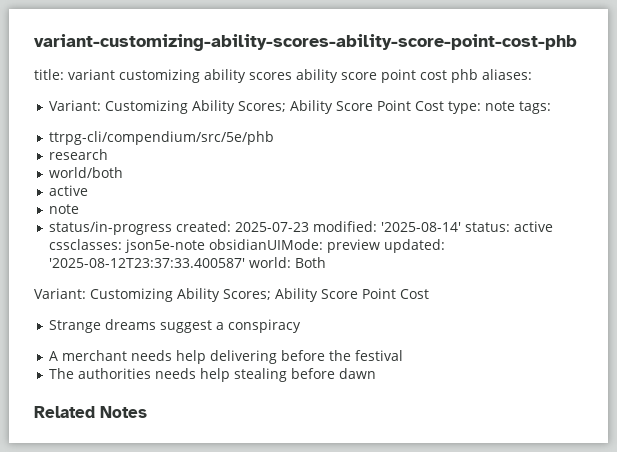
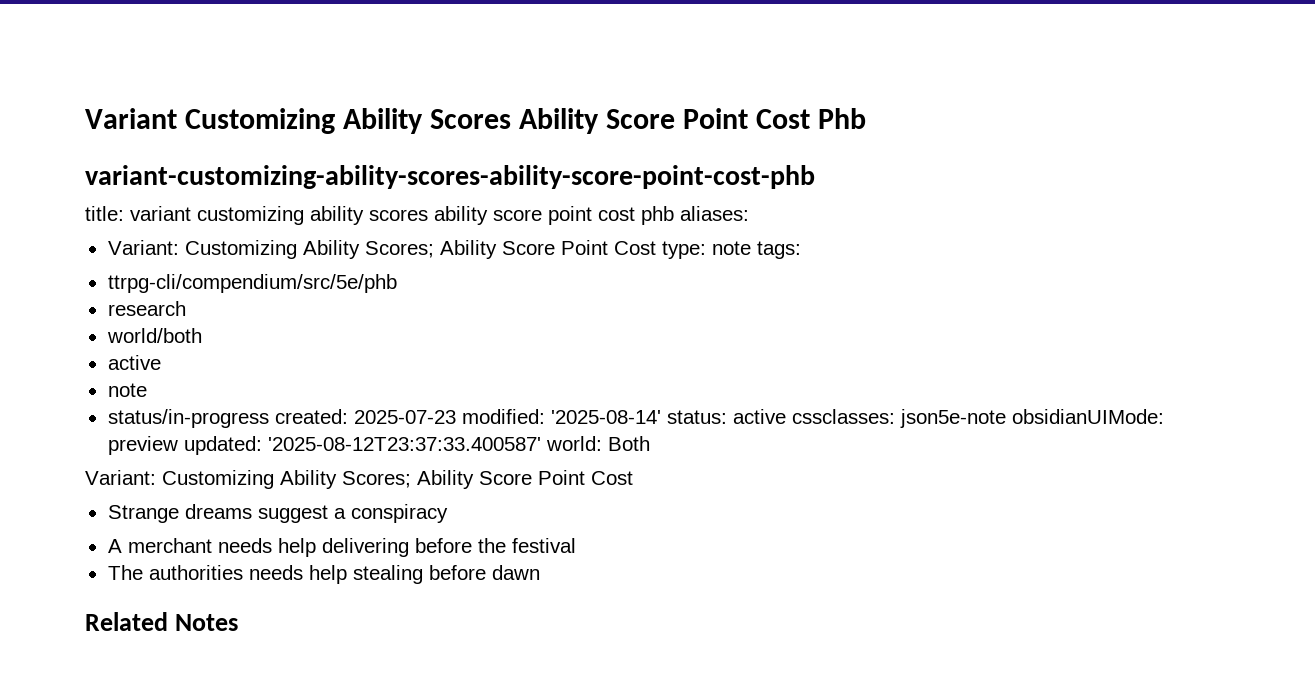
+ Variant Customizing Ability Scores Ability Score Point Cost Phb

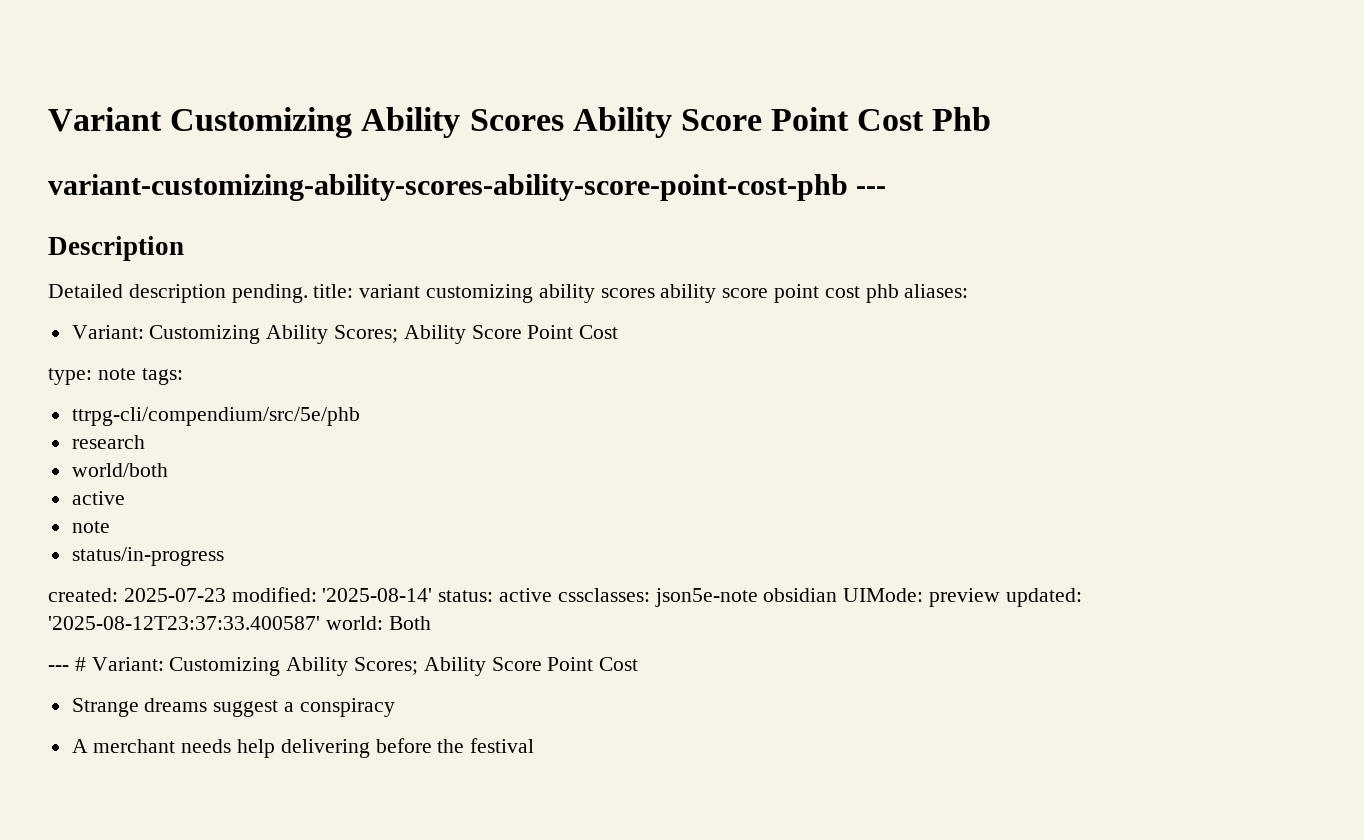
- variant-customizing-ability-scores-ability-score-point-cost-phb
- title: variant customizing ability scores ability score point cost phb aliases:
- Variant: Customizing Ability Scores; Ability Score Point Cost type: note tags:
+ variant-customizing-ability-scores-ability-score-point-cost-phb ---
+ Description
+ Detailed description pending. title: variant customizing ability scores ability score point cost phb aliases:
+ Variant: Customizing Ability Scores; Ability Score Point Cost
+ type: note tags:
- status/in-progress created: 2025-07-23 modified: '2025-08-14' status: active cssclasses: json5e-note obsidianUIMode: preview updated: '2025-08-12T23:37:33.400587' world: Both
- Variant: Customizing Ability Scores; Ability Score Point Cost
+ status/in-progress
+ created: 2025-07-23 modified: '2025-08-14' status: active cssclasses: json5e-note obsidian UIMode: preview updated: '2025-08-12T23:37:33.400587' world: Both
+ --- # Variant: Customizing Ability Scores; Ability Score Point Cost
- The authorities needs help stealing before dawn
- Related Notes

